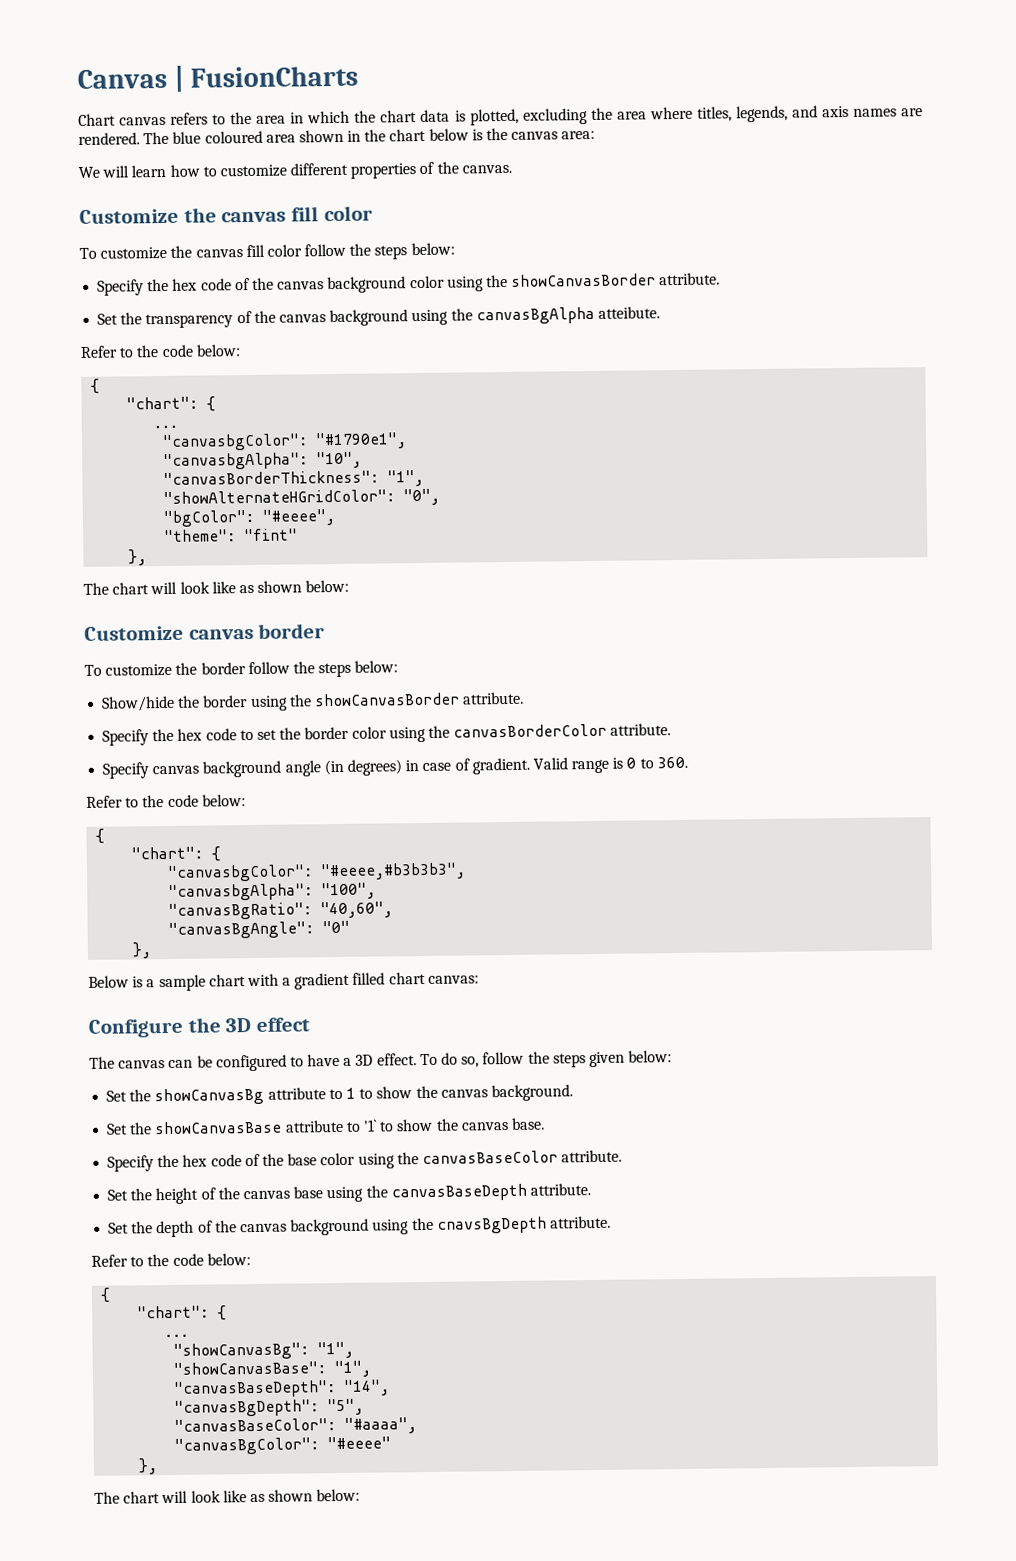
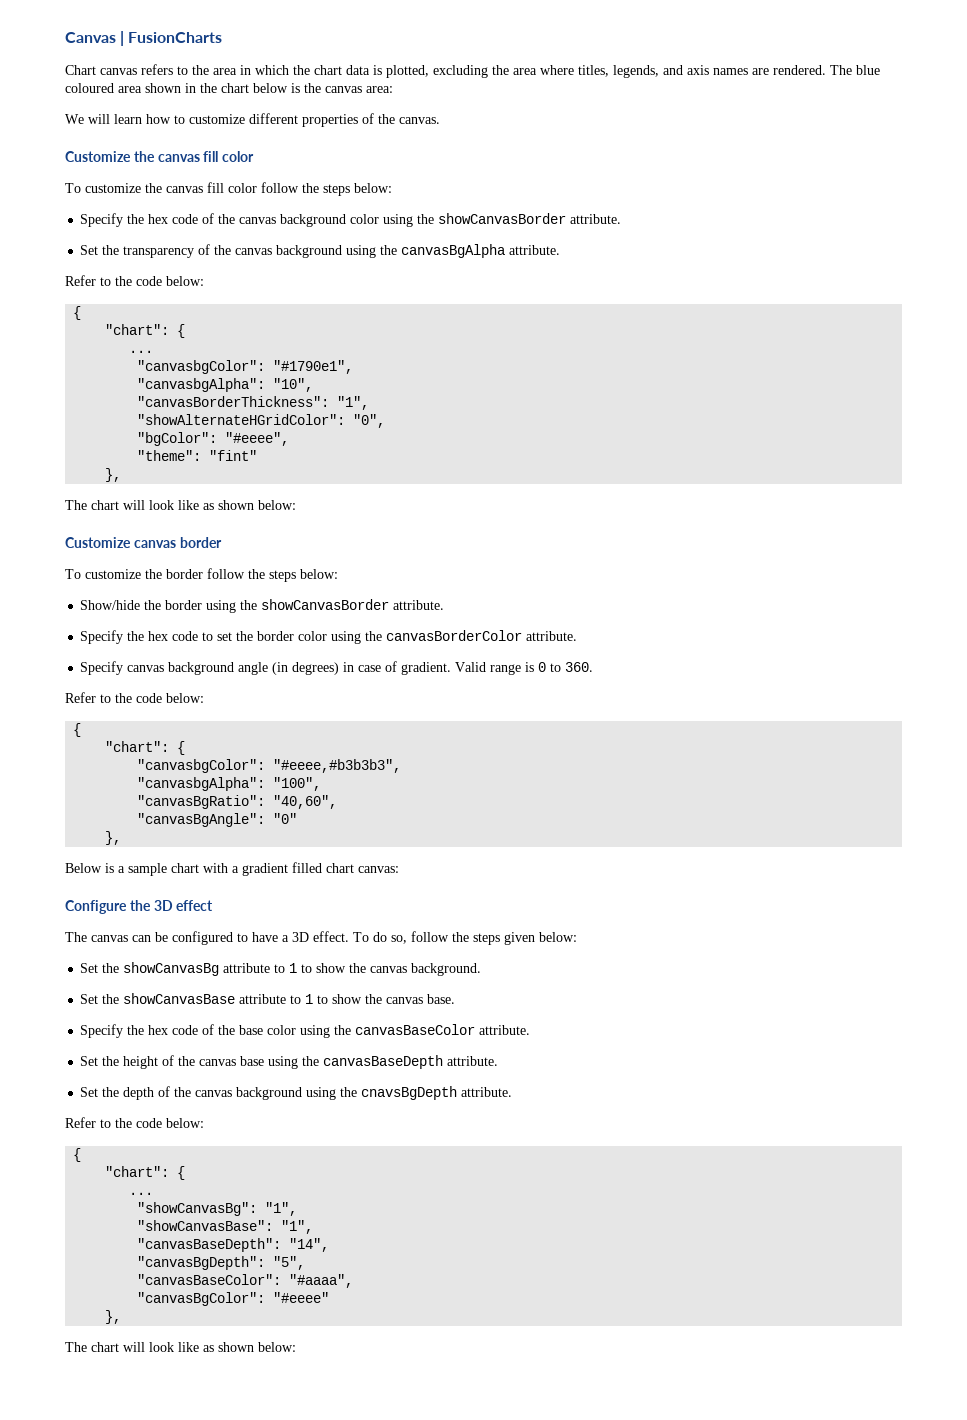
- Set the transparency of the canvas background using the canvasBgAlpha atteibute.
+ Set the transparency of the canvas background using the canvasBgAlpha attribute.
- Set the showCanvasBase attribute to '1` to show the canvas base.
+ Set the showCanvasBase attribute to 1 to show the canvas base.

